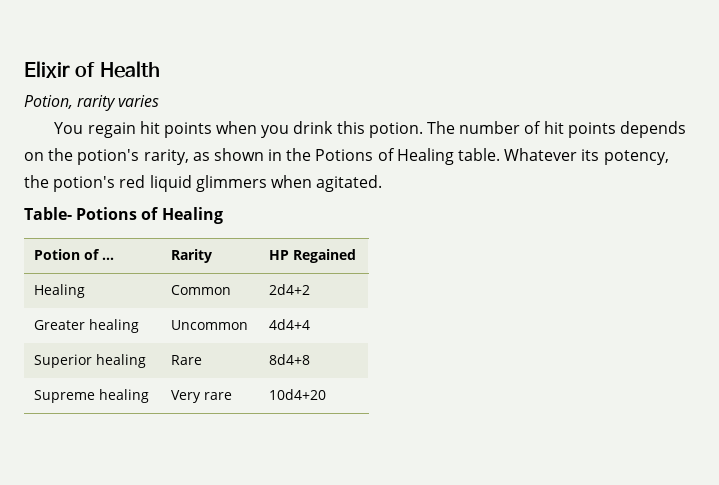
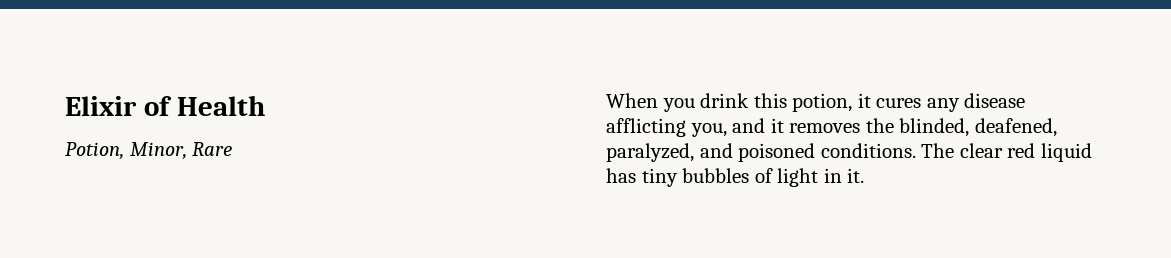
- Potion, rarity varies
- You regain hit points when you drink this potion. The number of hit points depends on the potion's rarity, as shown in the Potions of Healing table. Whatever its potency, the potion's red liquid glimmers when agitated.
- Table- Potions of Healing
- Potion of ... | Rarity | HP Regained
- Healing | Common | 2d4+2
- Greater healing | Uncommon | 4d4+4
- Superior healing | Rare | 8d4+8
- Supreme healing | Very rare | 10d4+20
+ Potion, Minor, Rare
+ When you drink this potion, it cures any disease afflicting you, and it removes the blinded, deafened, paralyzed, and poisoned conditions. The clear red liquid has tiny bubbles of light in it.

